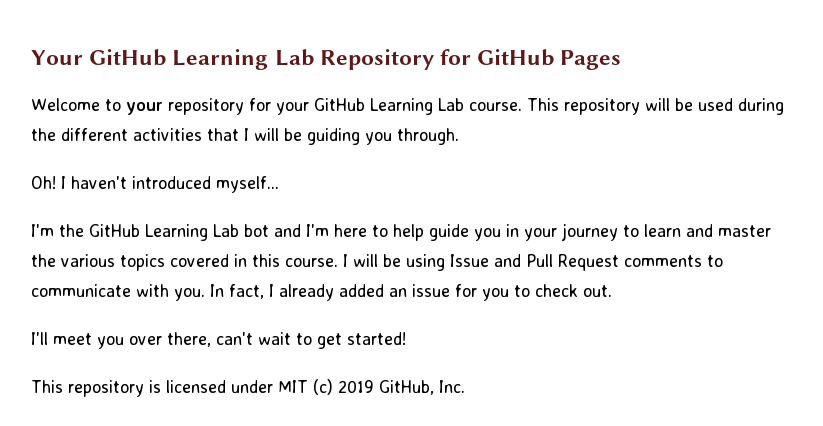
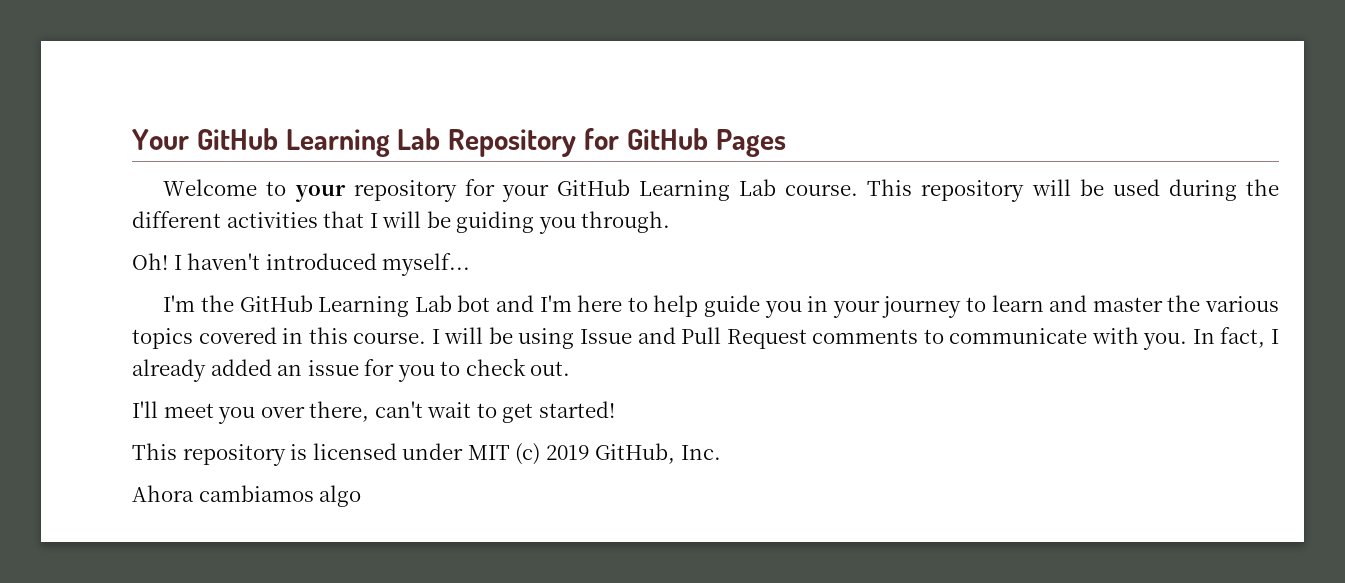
+ Ahora cambiamos algo

